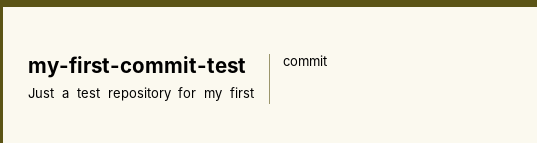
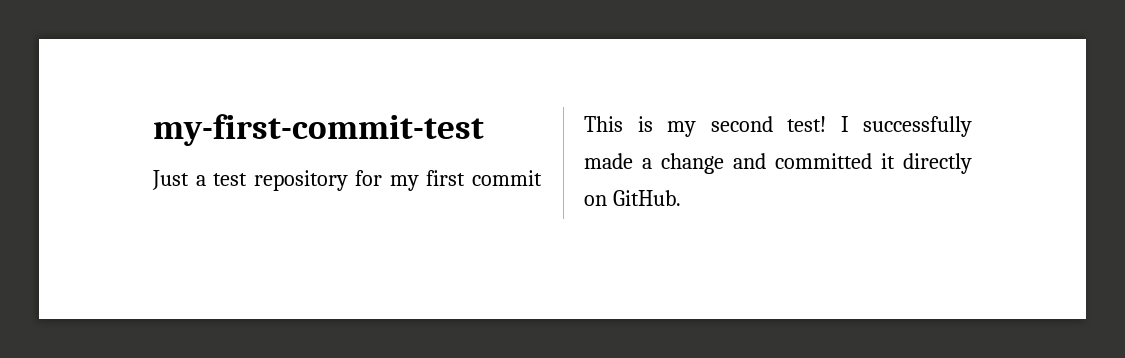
- Just a test repository for my first commit
+ Just a test repository for my first commit This is my second test! I successfully made a change and committed it directly on GitHub.

